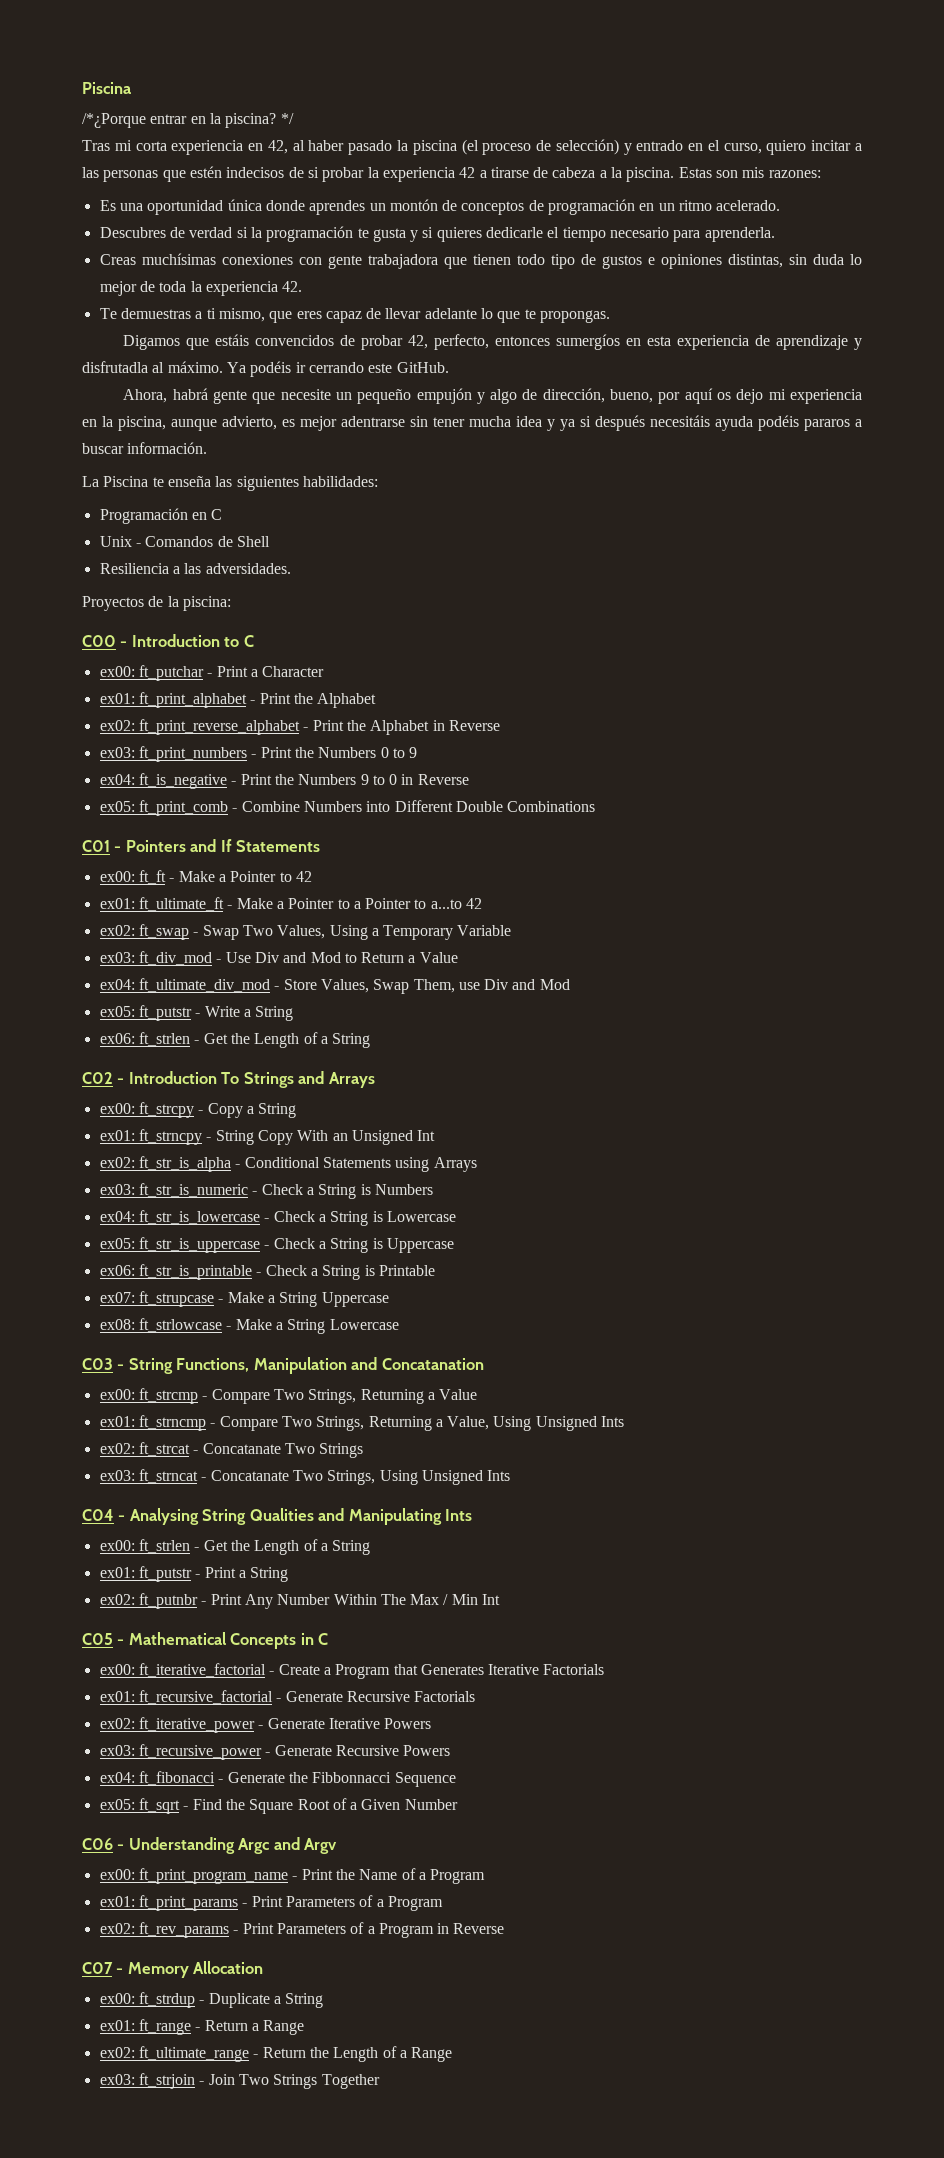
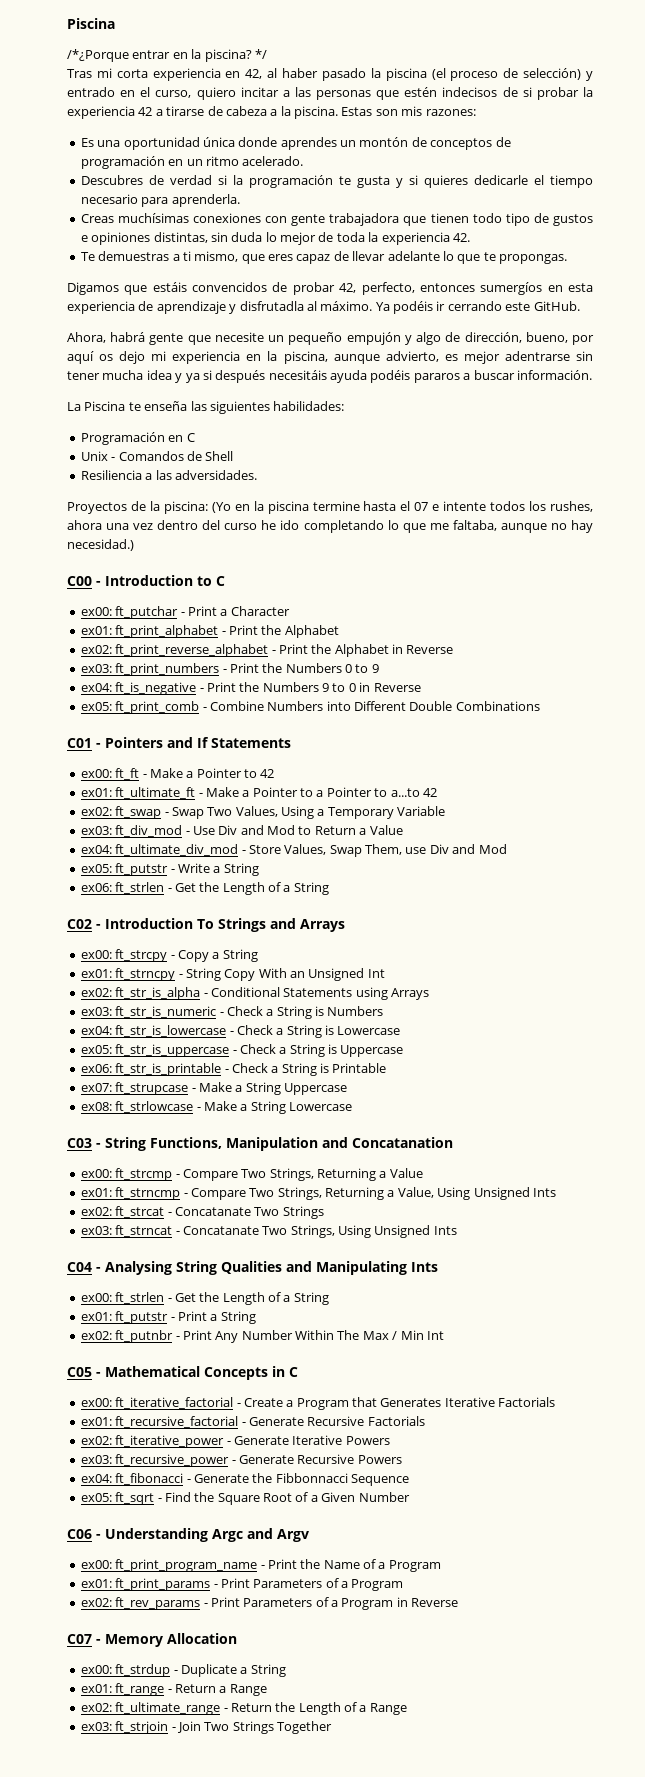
- Proyectos de la piscina:
+ Proyectos de la piscina: (Yo en la piscina termine hasta el 07 e intente todos los rushes, ahora una vez dentro del curso he ido completando lo que me faltaba, aunque no hay necesidad.)

